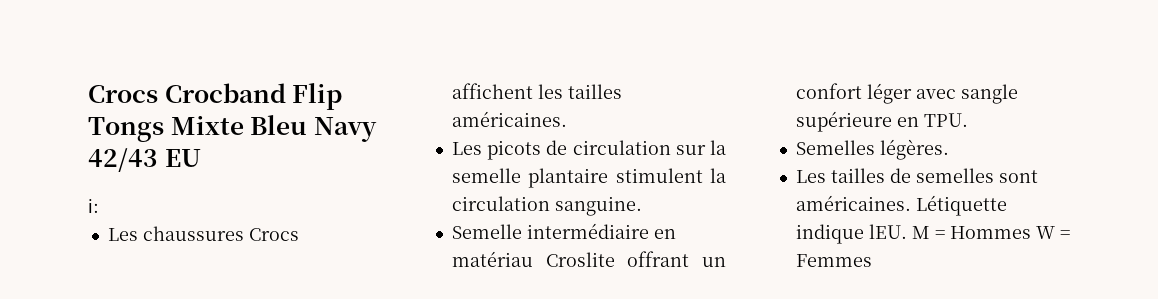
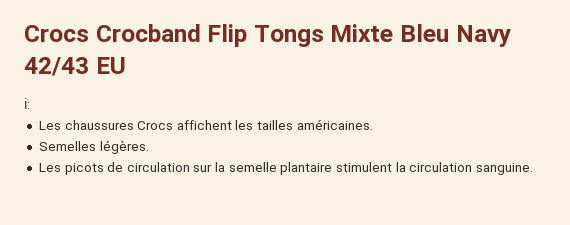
+ Semelles légères.
- Semelle intermédiaire en matériau Croslite offrant un confort léger avec sangle supérieure en TPU.
- Semelles légères.
- Les tailles de semelles sont américaines. Létiquette indique lEU. M = Hommes W = Femmes

